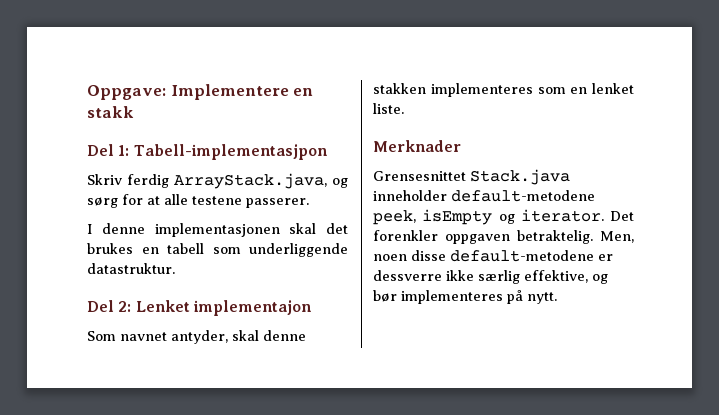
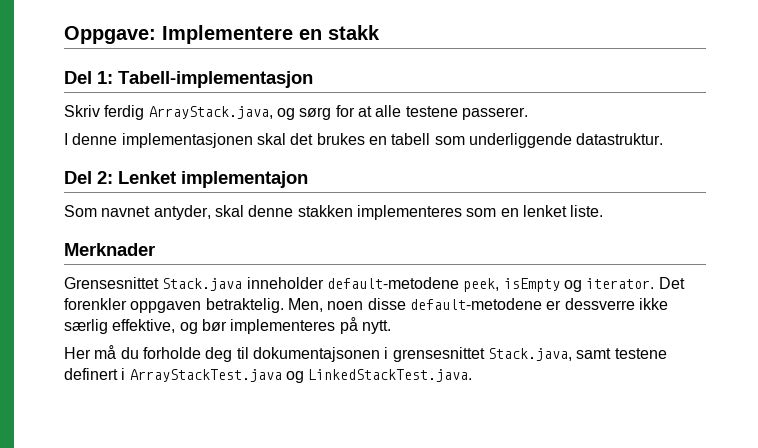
- Del 1: Tabell-implementasjpon
+ Del 1: Tabell-implementasjon
+ Her må du forholde deg til dokumentajsonen i grensesnittet Stack.java, samt testene definert i ArrayStackTest.java og LinkedStackTest.java.

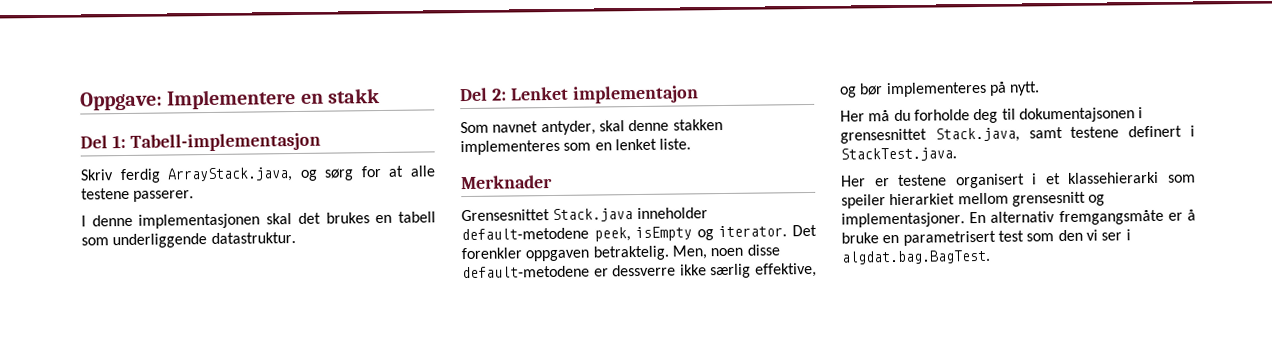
- Her må du forholde deg til dokumentajsonen i grensesnittet Stack.java, samt testene definert i ArrayStackTest.java og LinkedStackTest.java.
+ Her må du forholde deg til dokumentajsonen i grensesnittet Stack.java, samt testene definert i StackTest.java.
+ Her er testene organisert i et klassehierarki som speiler hierarkiet mellom grensesnitt og implementasjoner. En alternativ fremgangsmåte er å bruke en parametrisert test som den vi ser i algdat.bag.BagTest.

